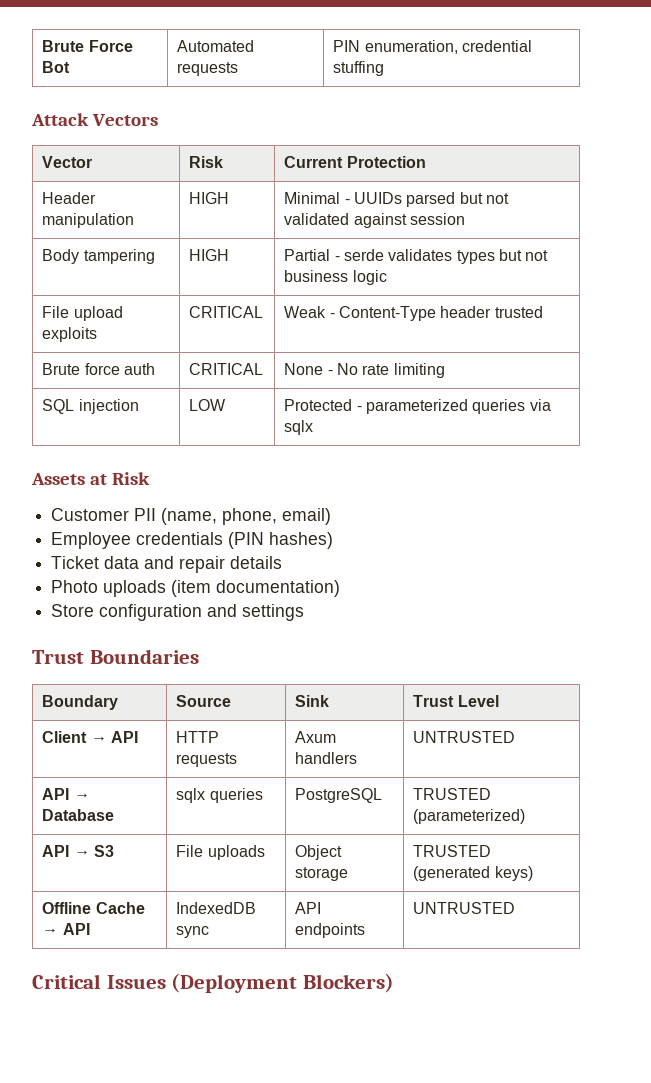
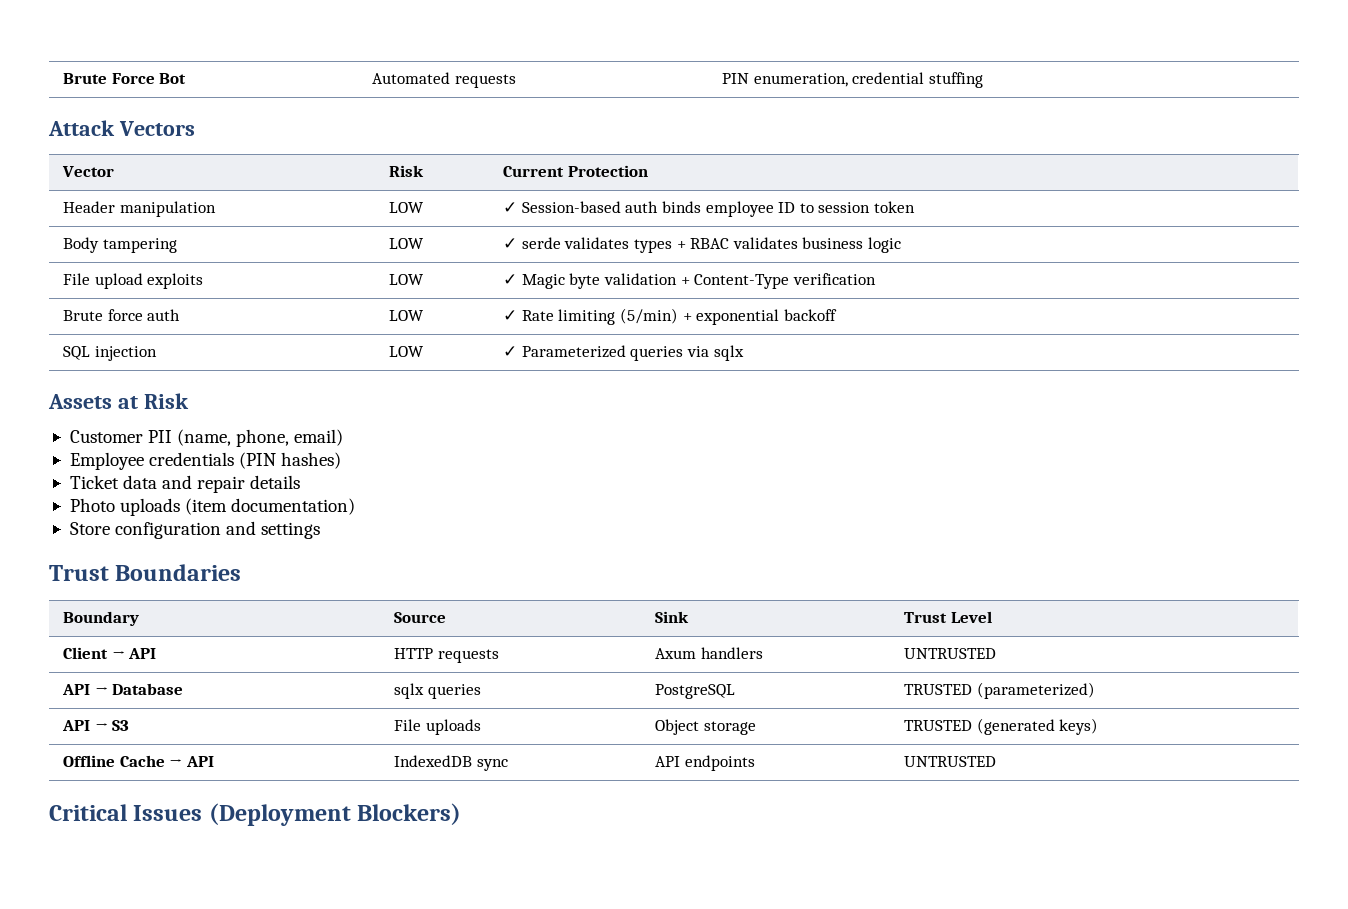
- Header manipulation | HIGH | Minimal - UUIDs parsed but not validated against session
+ Header manipulation | LOW | ✓ Session-based auth binds employee ID to session token
- Body tampering | HIGH | Partial - serde validates types but not business logic
+ Body tampering | LOW | ✓ serde validates types + RBAC validates business logic
- File upload exploits | CRITICAL | Weak - Content-Type header trusted
- Brute force auth | CRITICAL | None - No rate limiting
+ File upload exploits | LOW | ✓ Magic byte validation + Content-Type verification
+ Brute force auth | LOW | ✓ Rate limiting (5/min) + exponential backoff
- SQL injection | LOW | Protected - parameterized queries via sqlx
+ SQL injection | LOW | ✓ Parameterized queries via sqlx

